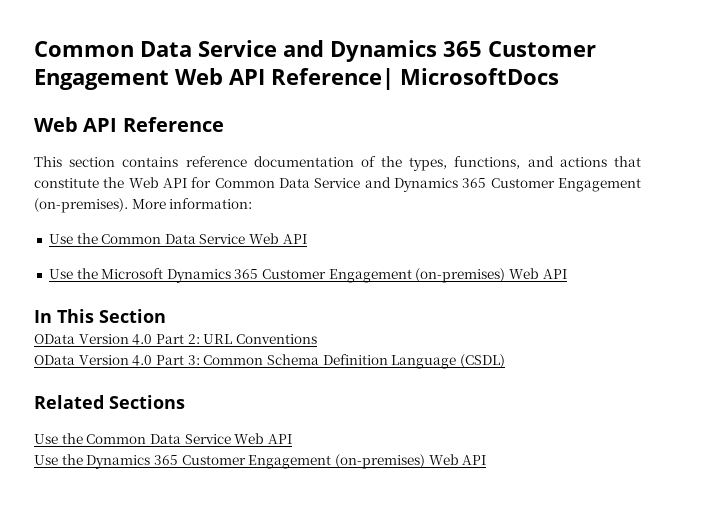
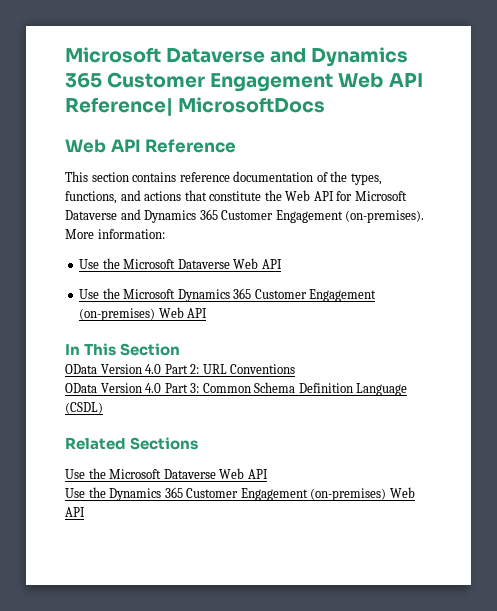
- Common Data Service and Dynamics 365 Customer Engagement Web API Reference| MicrosoftDocs
+ Microsoft Dataverse and Dynamics 365 Customer Engagement Web API Reference| MicrosoftDocs
- This section contains reference documentation of the types, functions, and actions that constitute the Web API for Common Data Service and Dynamics 365 Customer Engagement (on-premises).
+ This section contains reference documentation of the types, functions, and actions that constitute the Web API for Microsoft Dataverse and Dynamics 365 Customer Engagement (on-premises).
  More information:
- Use the Common Data Service Web API
+ Use the Microsoft Dataverse Web API
  Related Sections
- Use the Common Data Service Web API
+ Use the Microsoft Dataverse Web API

